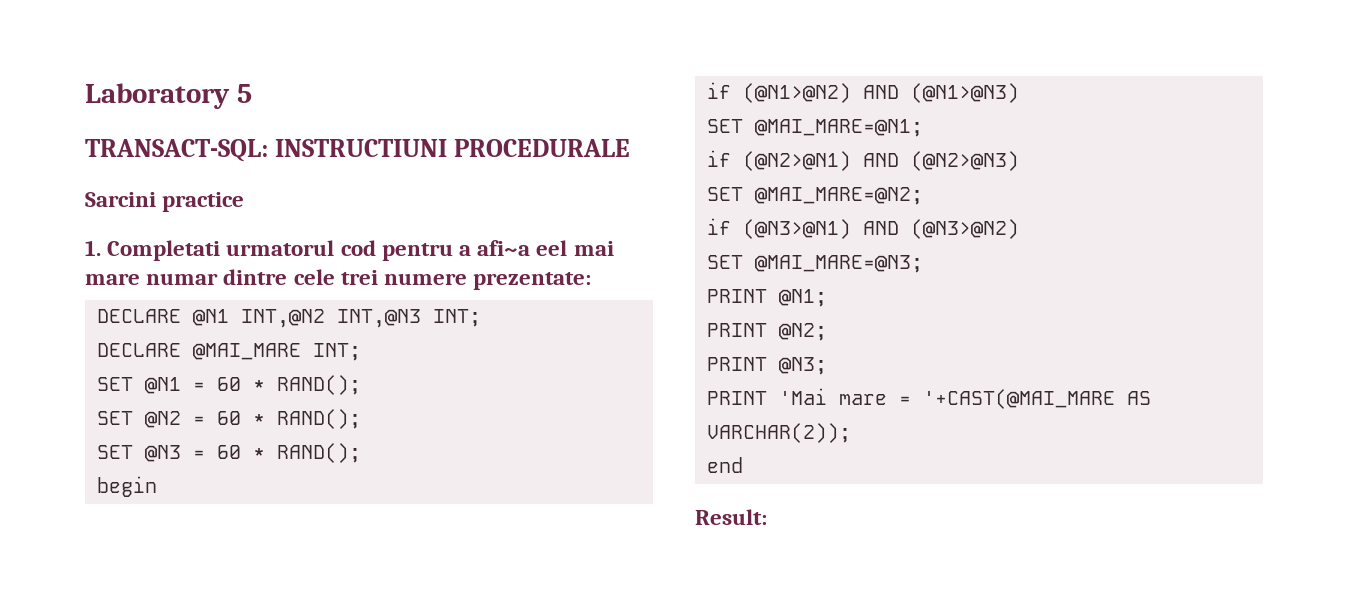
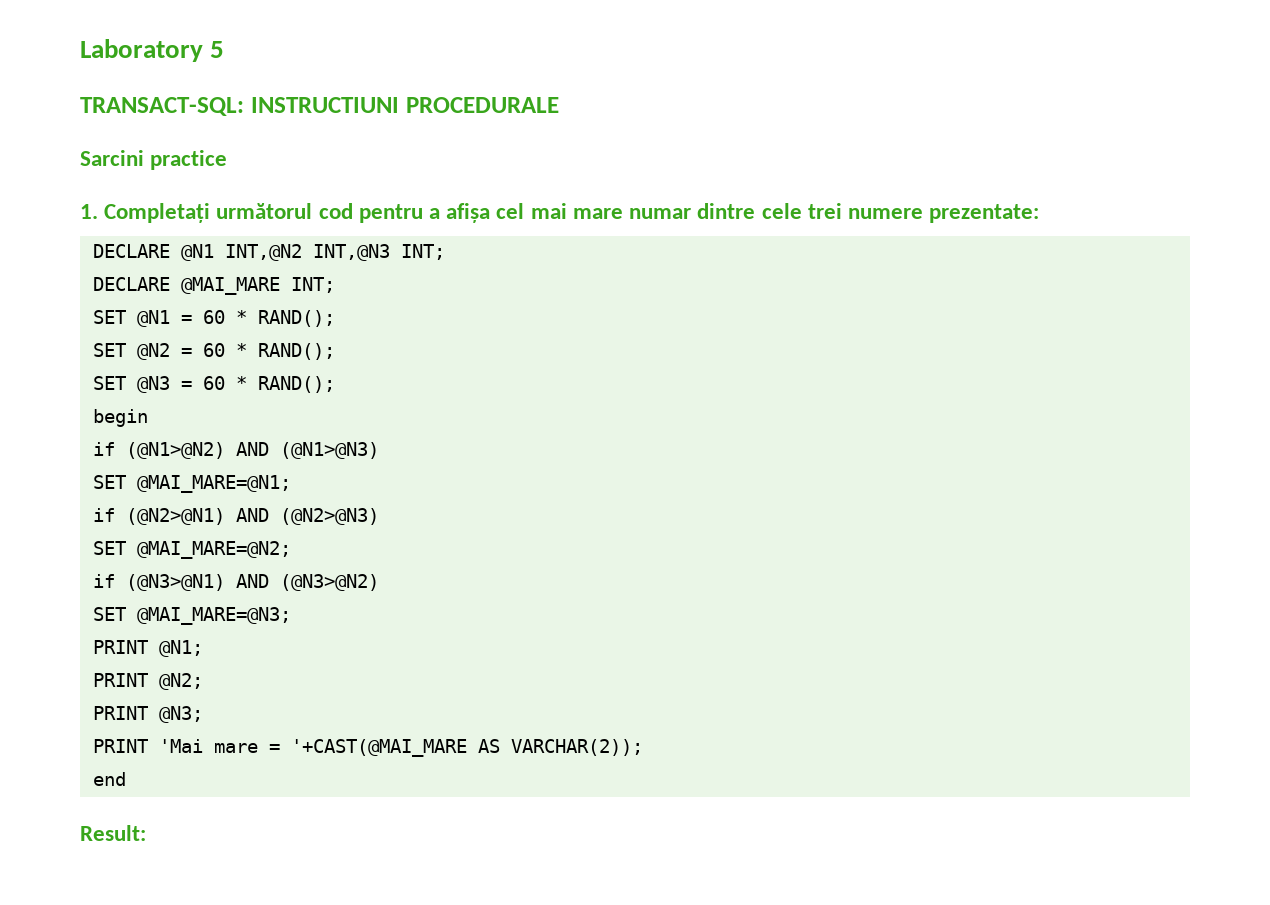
- 1. Completati urmatorul cod pentru a afi~a eel mai mare numar dintre cele trei numere prezentate:
+ 1. Completați următorul cod pentru a afișa cel mai mare numar dintre cele trei numere prezentate:

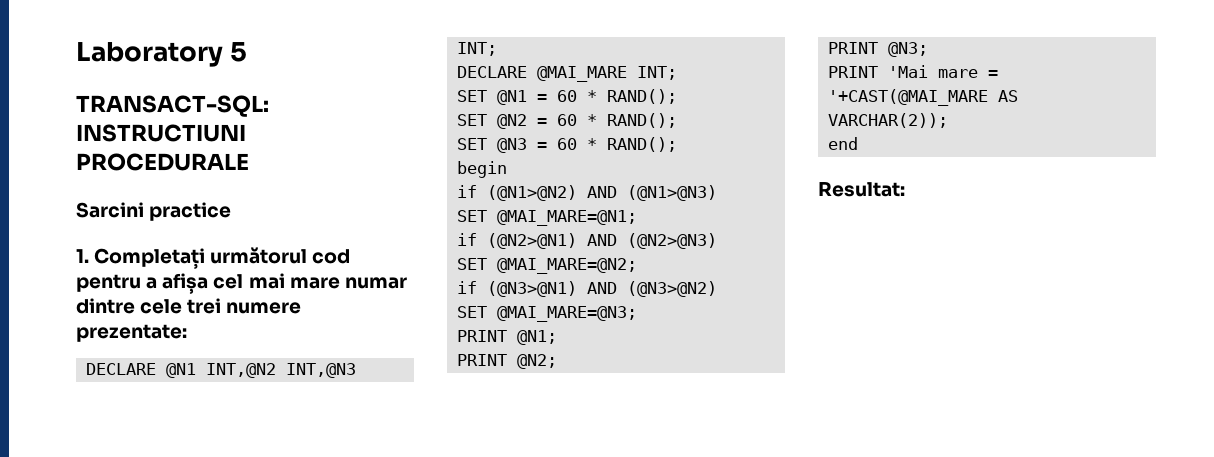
- Result:
+ Resultat:

